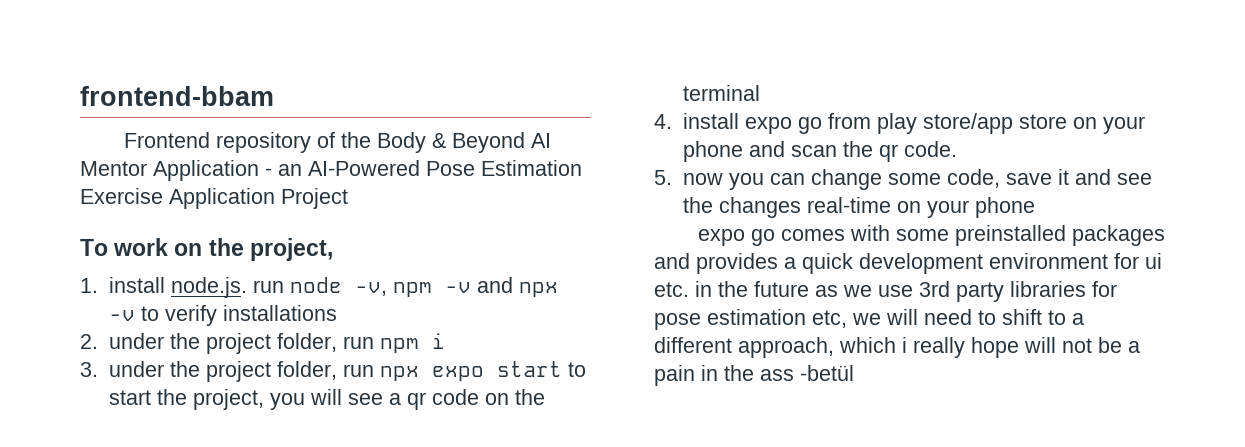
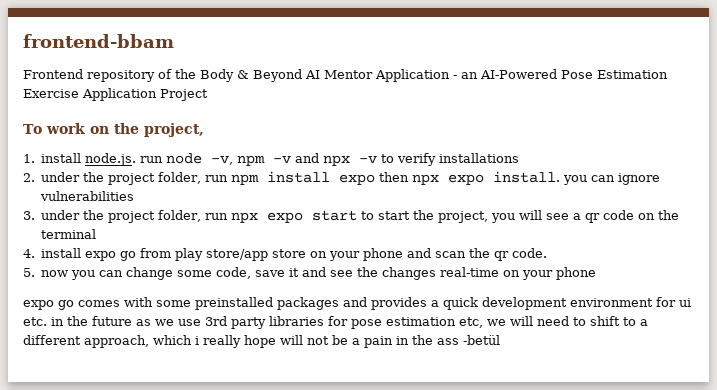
- 2. under the project folder, run npm i
+ 2. under the project folder, run npm install expo then npx expo install. you can ignore vulnerabilities

